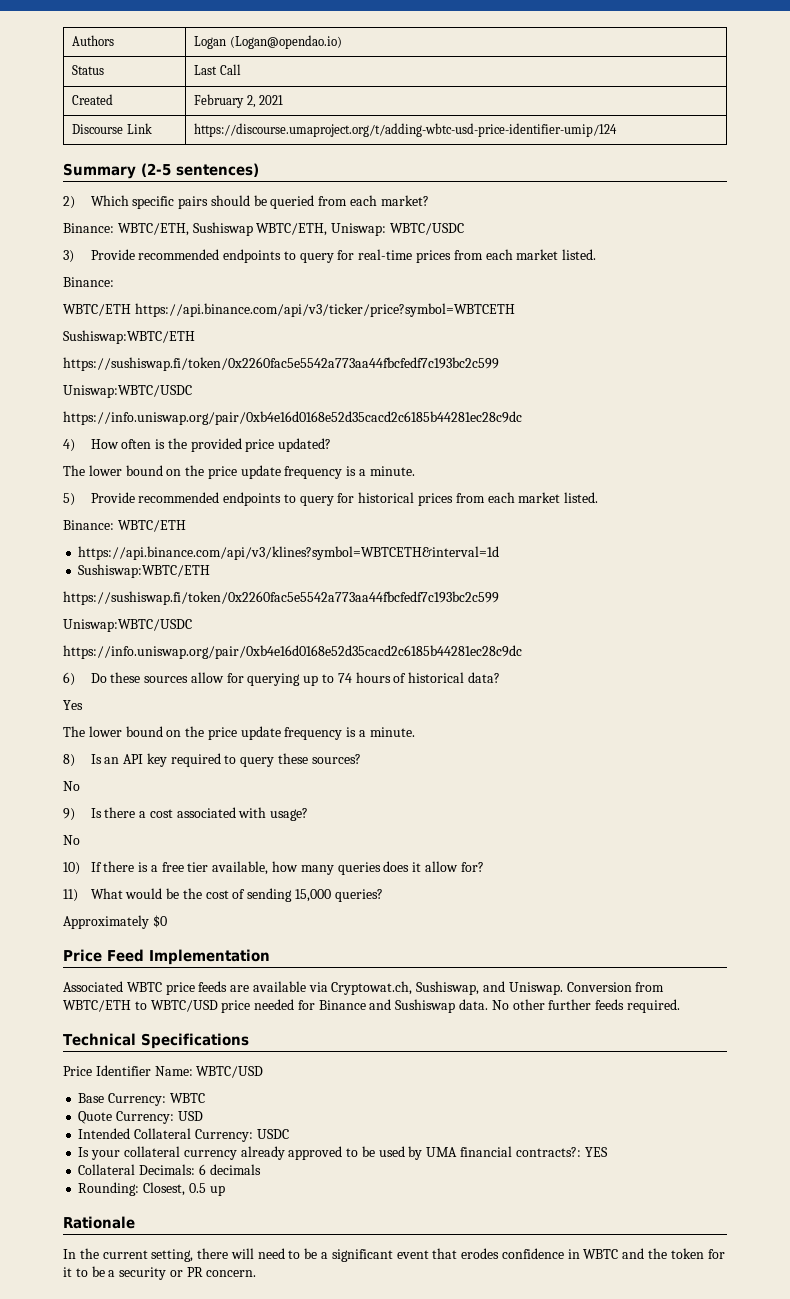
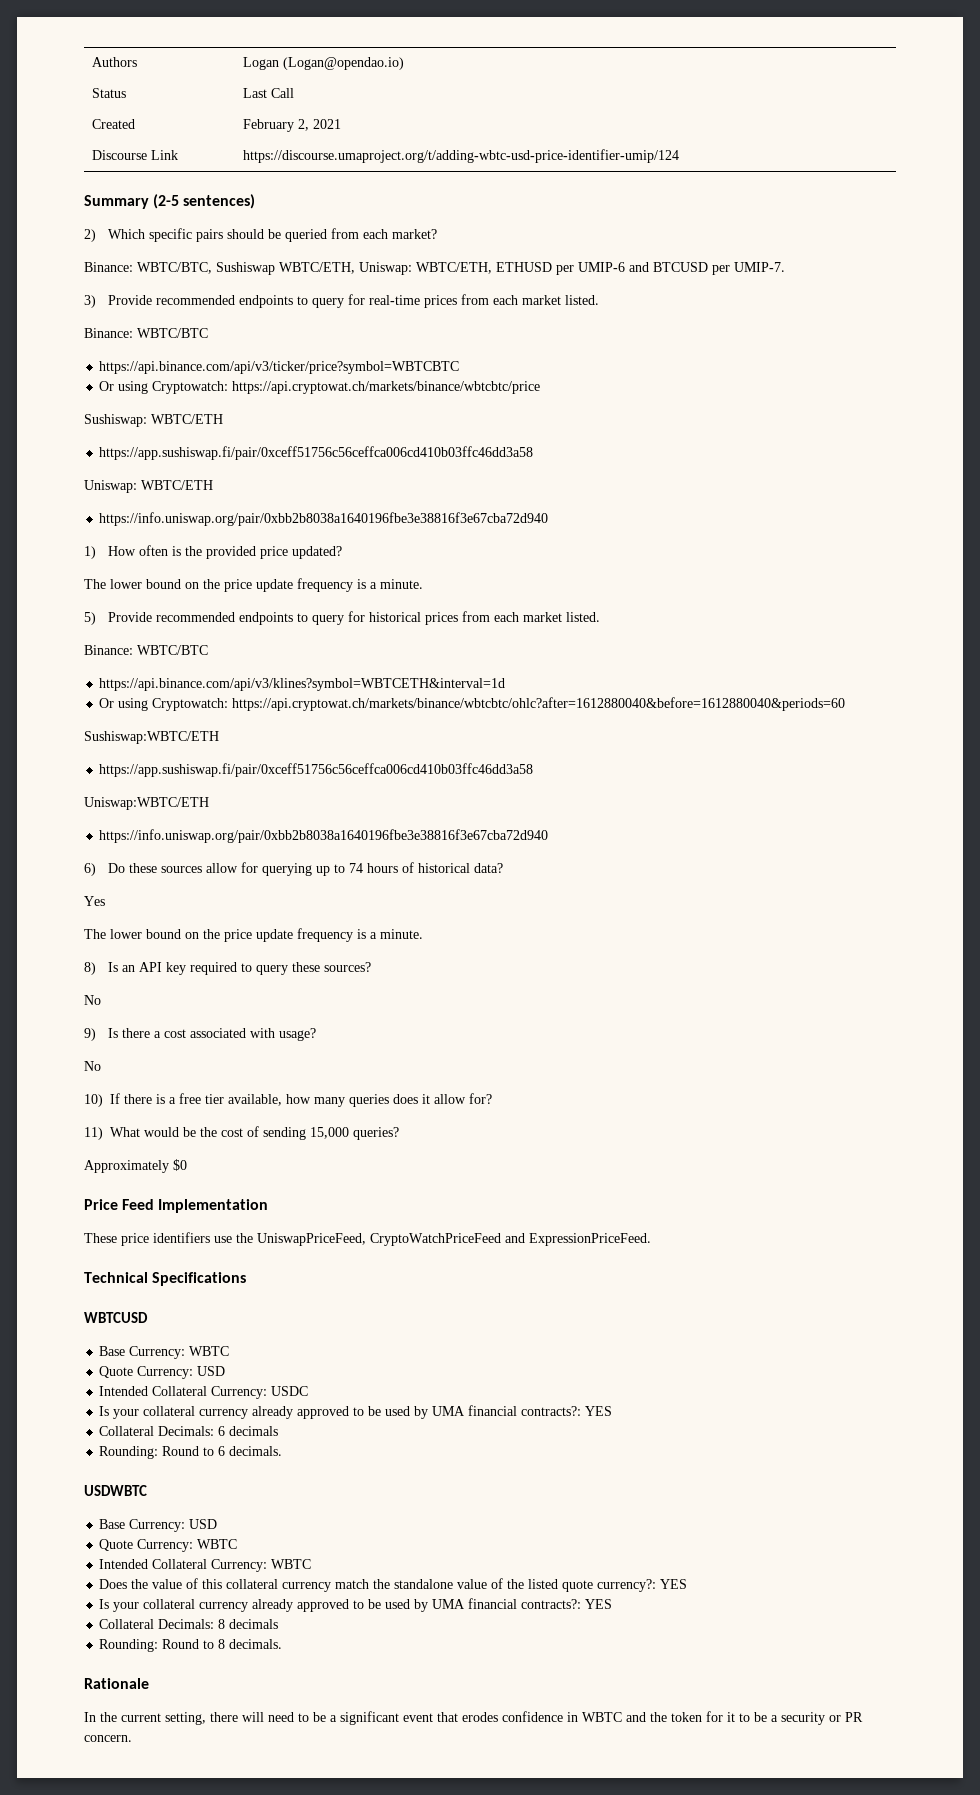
- Binance: WBTC/ETH, Sushiswap WBTC/ETH, Uniswap: WBTC/USDC
+ Binance: WBTC/BTC, Sushiswap WBTC/ETH, Uniswap: WBTC/ETH, ETHUSD per UMIP-6 and BTCUSD per UMIP-7.
  3) Provide recommended endpoints to query for real-time prices from each market listed.
- Binance:
- WBTC/ETH https://api.binance.com/api/v3/ticker/price?symbol=WBTCETH
- Sushiswap:WBTC/ETH
- https://sushiswap.fi/token/0x2260fac5e5542a773aa44fbcfedf7c193bc2c599
- Uniswap:WBTC/USDC
- https://info.uniswap.org/pair/0xb4e16d0168e52d35cacd2c6185b44281ec28c9dc
- 4) How often is the provided price updated?
+ Binance: WBTC/BTC
+ https://api.binance.com/api/v3/ticker/price?symbol=WBTCBTC
+ Or using Cryptowatch: https://api.cryptowat.ch/markets/binance/wbtcbtc/price
+ Sushiswap: WBTC/ETH
+ https://app.sushiswap.fi/pair/0xceff51756c56ceffca006cd410b03ffc46dd3a58
+ Uniswap: WBTC/ETH
+ https://info.uniswap.org/pair/0xbb2b8038a1640196fbe3e38816f3e67cba72d940
+ 1) How often is the provided price updated?
  5) Provide recommended endpoints to query for historical prices from each market listed.
- Binance: WBTC/ETH
+ Binance: WBTC/BTC
  https://api.binance.com/api/v3/klines?symbol=WBTCETH&interval=1d
+ Or using Cryptowatch: https://api.cryptowat.ch/markets/binance/wbtcbtc/ohlc?after=1612880040&before=1612880040&periods=60
  Sushiswap:WBTC/ETH
- https://sushiswap.fi/token/0x2260fac5e5542a773aa44fbcfedf7c193bc2c599
- Uniswap:WBTC/USDC
- https://info.uniswap.org/pair/0xb4e16d0168e52d35cacd2c6185b44281ec28c9dc
+ https://app.sushiswap.fi/pair/0xceff51756c56ceffca006cd410b03ffc46dd3a58
+ Uniswap:WBTC/ETH
+ https://info.uniswap.org/pair/0xbb2b8038a1640196fbe3e38816f3e67cba72d940
- Associated WBTC price feeds are available via Cryptowat.ch, Sushiswap, and Uniswap. Conversion from WBTC/ETH to WBTC/USD price needed for Binance and Sushiswap data. No other further feeds required.
+ These price identifiers use the UniswapPriceFeed, CryptoWatchPriceFeed and ExpressionPriceFeed.
  Technical Specifications
- Price Identifier Name: WBTC/USD
+ WBTCUSD
- Rounding: Closest, 0.5 up
+ Rounding: Round to 6 decimals.
+ USDWBTC
+ Base Currency: USD
+ Quote Currency: WBTC
+ Intended Collateral Currency: WBTC
+ Does the value of this collateral currency match the standalone value of the listed quote currency?: YES
+ Is your collateral currency already approved to be used by UMA financial contracts?: YES
+ Collateral Decimals: 8 decimals
+ Rounding: Round to 8 decimals.

